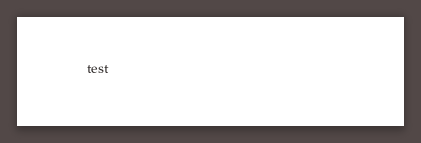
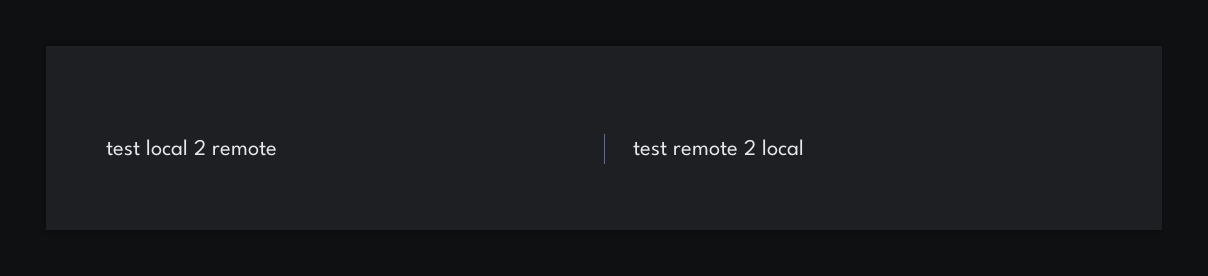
- test
+ test local 2 remote
+ test remote 2 local

